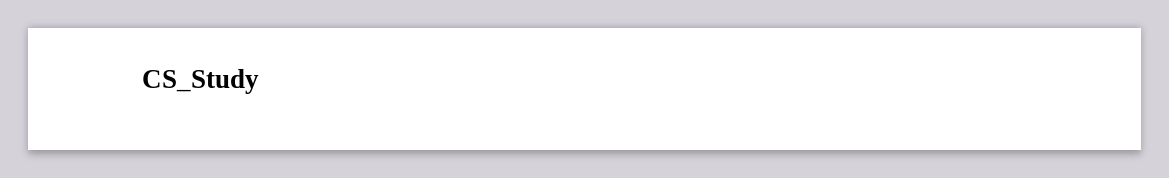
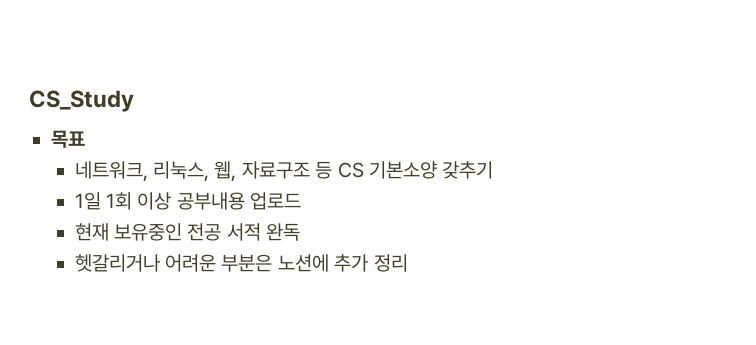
+ 목표
+ 네트워크, 리눅스, 웹, 자료구조 등 CS 기본소양 갖추기
+ 1일 1회 이상 공부내용 업로드
+ 현재 보유중인 전공 서적 완독
+ 헷갈리거나 어려운 부분은 노션에 추가 정리

